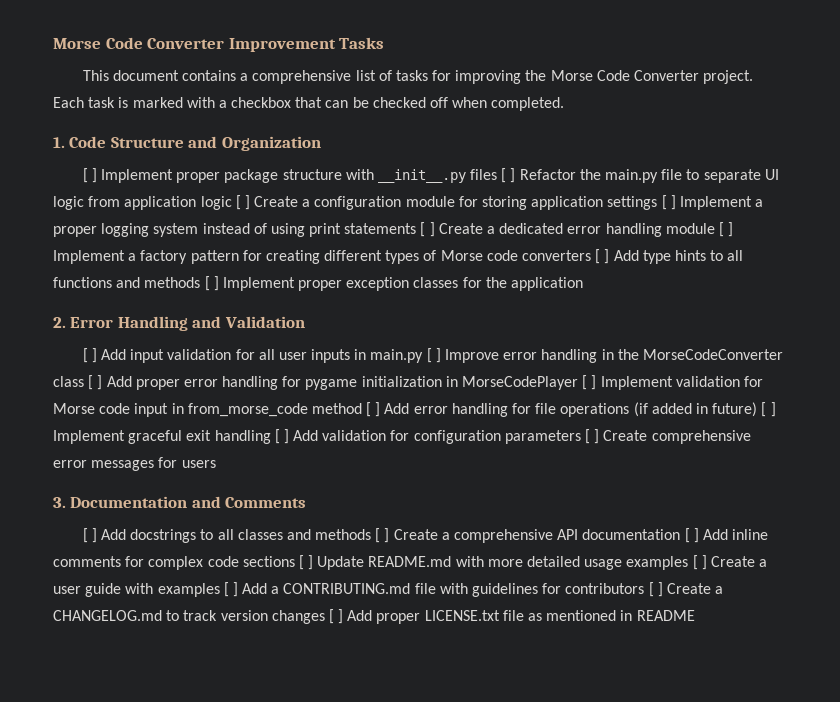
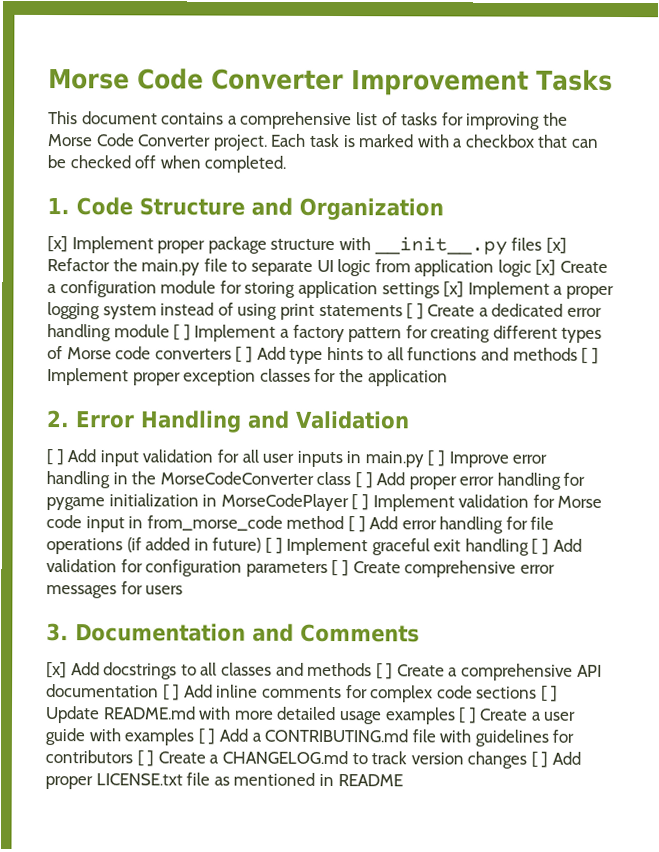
- [ ] Implement proper package structure with __init__.py files [ ] Refactor the main.py file to separate UI logic from application logic [ ] Create a configuration module for storing application settings [ ] Implement a proper logging system instead of using print statements [ ] Create a dedicated error handling module [ ] Implement a factory pattern for creating different types of Morse code converters [ ] Add type hints to all functions and methods [ ] Implement proper exception classes for the application
+ [x] Implement proper package structure with __init__.py files [x] Refactor the main.py file to separate UI logic from application logic [x] Create a configuration module for storing application settings [x] Implement a proper logging system instead of using print statements [ ] Create a dedicated error handling module [ ] Implement a factory pattern for creating different types of Morse code converters [ ] Add type hints to all functions and methods [ ] Implement proper exception classes for the application
- [ ] Add docstrings to all classes and methods [ ] Create a comprehensive API documentation [ ] Add inline comments for complex code sections [ ] Update README.md with more detailed usage examples [ ] Create a user guide with examples [ ] Add a CONTRIBUTING.md file with guidelines for contributors [ ] Create a CHANGELOG.md to track version changes [ ] Add proper LICENSE.txt file as mentioned in README
+ [x] Add docstrings to all classes and methods [ ] Create a comprehensive API documentation [ ] Add inline comments for complex code sections [ ] Update README.md with more detailed usage examples [ ] Create a user guide with examples [ ] Add a CONTRIBUTING.md file with guidelines for contributors [ ] Create a CHANGELOG.md to track version changes [ ] Add proper LICENSE.txt file as mentioned in README

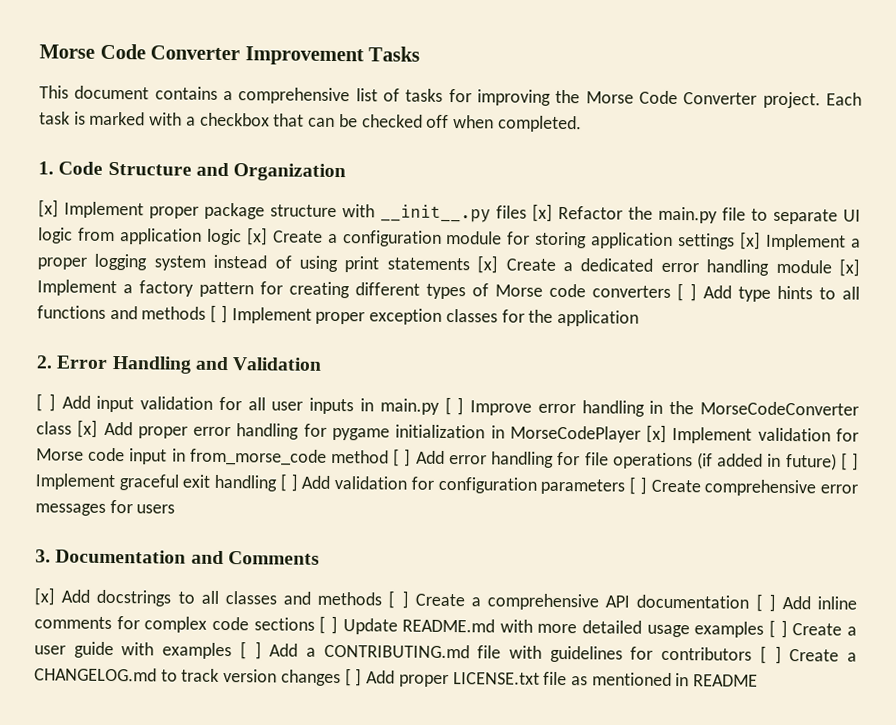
- [x] Implement proper package structure with __init__.py files [x] Refactor the main.py file to separate UI logic from application logic [x] Create a configuration module for storing application settings [x] Implement a proper logging system instead of using print statements [ ] Create a dedicated error handling module [ ] Implement a factory pattern for creating different types of Morse code converters [ ] Add type hints to all functions and methods [ ] Implement proper exception classes for the application
+ [x] Implement proper package structure with __init__.py files [x] Refactor the main.py file to separate UI logic from application logic [x] Create a configuration module for storing application settings [x] Implement a proper logging system instead of using print statements [x] Create a dedicated error handling module [x] Implement a factory pattern for creating different types of Morse code converters [ ] Add type hints to all functions and methods [ ] Implement proper exception classes for the application
- [ ] Add input validation for all user inputs in main.py [ ] Improve error handling in the MorseCodeConverter class [ ] Add proper error handling for pygame initialization in MorseCodePlayer [ ] Implement validation for Morse code input in from_morse_code method [ ] Add error handling for file operations (if added in future) [ ] Implement graceful exit handling [ ] Add validation for configuration parameters [ ] Create comprehensive error messages for users
+ [ ] Add input validation for all user inputs in main.py [ ] Improve error handling in the MorseCodeConverter class [x] Add proper error handling for pygame initialization in MorseCodePlayer [x] Implement validation for Morse code input in from_morse_code method [ ] Add error handling for file operations (if added in future) [ ] Implement graceful exit handling [ ] Add validation for configuration parameters [ ] Create comprehensive error messages for users

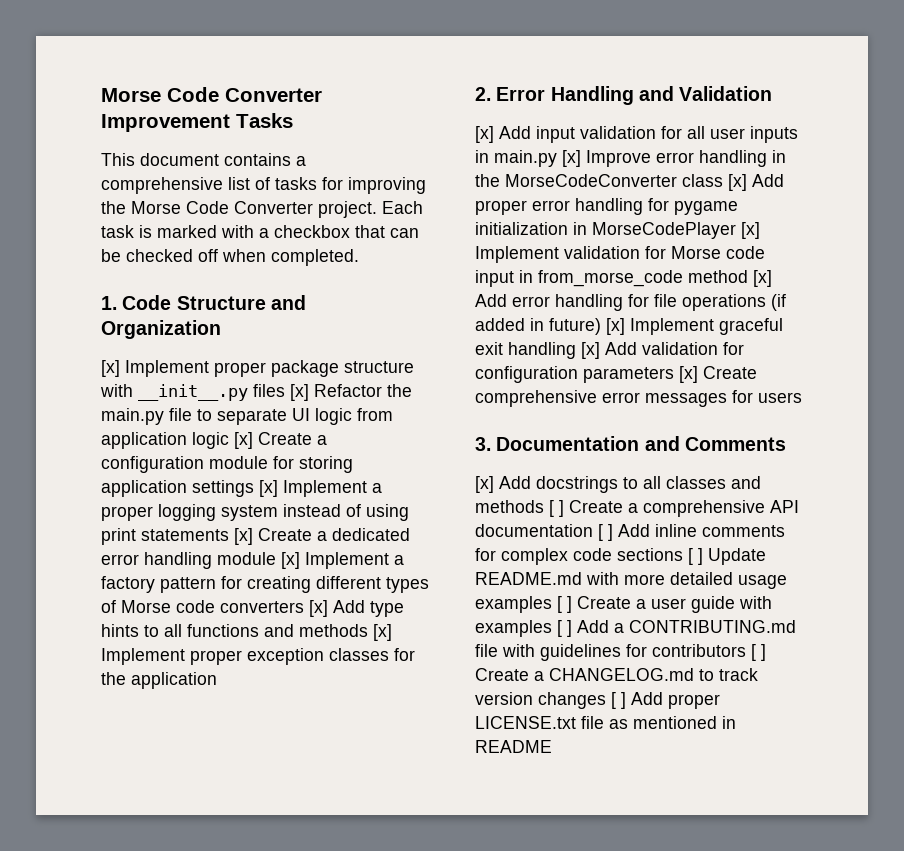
- [x] Implement proper package structure with __init__.py files [x] Refactor the main.py file to separate UI logic from application logic [x] Create a configuration module for storing application settings [x] Implement a proper logging system instead of using print statements [x] Create a dedicated error handling module [x] Implement a factory pattern for creating different types of Morse code converters [ ] Add type hints to all functions and methods [ ] Implement proper exception classes for the application
+ [x] Implement proper package structure with __init__.py files [x] Refactor the main.py file to separate UI logic from application logic [x] Create a configuration module for storing application settings [x] Implement a proper logging system instead of using print statements [x] Create a dedicated error handling module [x] Implement a factory pattern for creating different types of Morse code converters [x] Add type hints to all functions and methods [x] Implement proper exception classes for the application
- [ ] Add input validation for all user inputs in main.py [ ] Improve error handling in the MorseCodeConverter class [x] Add proper error handling for pygame initialization in MorseCodePlayer [x] Implement validation for Morse code input in from_morse_code method [ ] Add error handling for file operations (if added in future) [ ] Implement graceful exit handling [ ] Add validation for configuration parameters [ ] Create comprehensive error messages for users
+ [x] Add input validation for all user inputs in main.py [x] Improve error handling in the MorseCodeConverter class [x] Add proper error handling for pygame initialization in MorseCodePlayer [x] Implement validation for Morse code input in from_morse_code method [x] Add error handling for file operations (if added in future) [x] Implement graceful exit handling [x] Add validation for configuration parameters [x] Create comprehensive error messages for users

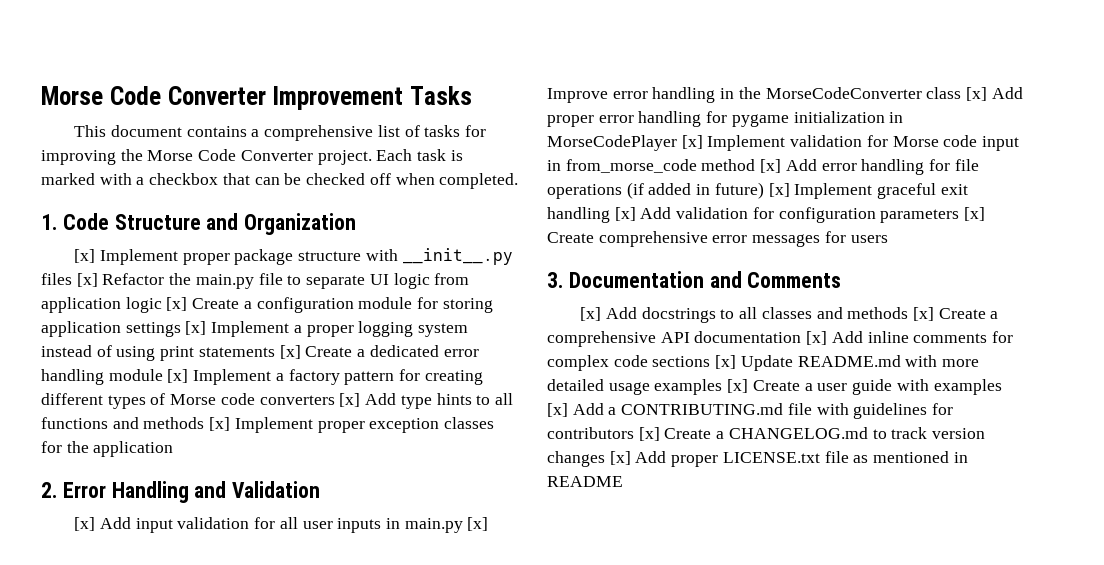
- [x] Add docstrings to all classes and methods [ ] Create a comprehensive API documentation [ ] Add inline comments for complex code sections [ ] Update README.md with more detailed usage examples [ ] Create a user guide with examples [ ] Add a CONTRIBUTING.md file with guidelines for contributors [ ] Create a CHANGELOG.md to track version changes [ ] Add proper LICENSE.txt file as mentioned in README
+ [x] Add docstrings to all classes and methods [x] Create a comprehensive API documentation [x] Add inline comments for complex code sections [x] Update README.md with more detailed usage examples [x] Create a user guide with examples [x] Add a CONTRIBUTING.md file with guidelines for contributors [x] Create a CHANGELOG.md to track version changes [x] Add proper LICENSE.txt file as mentioned in README

